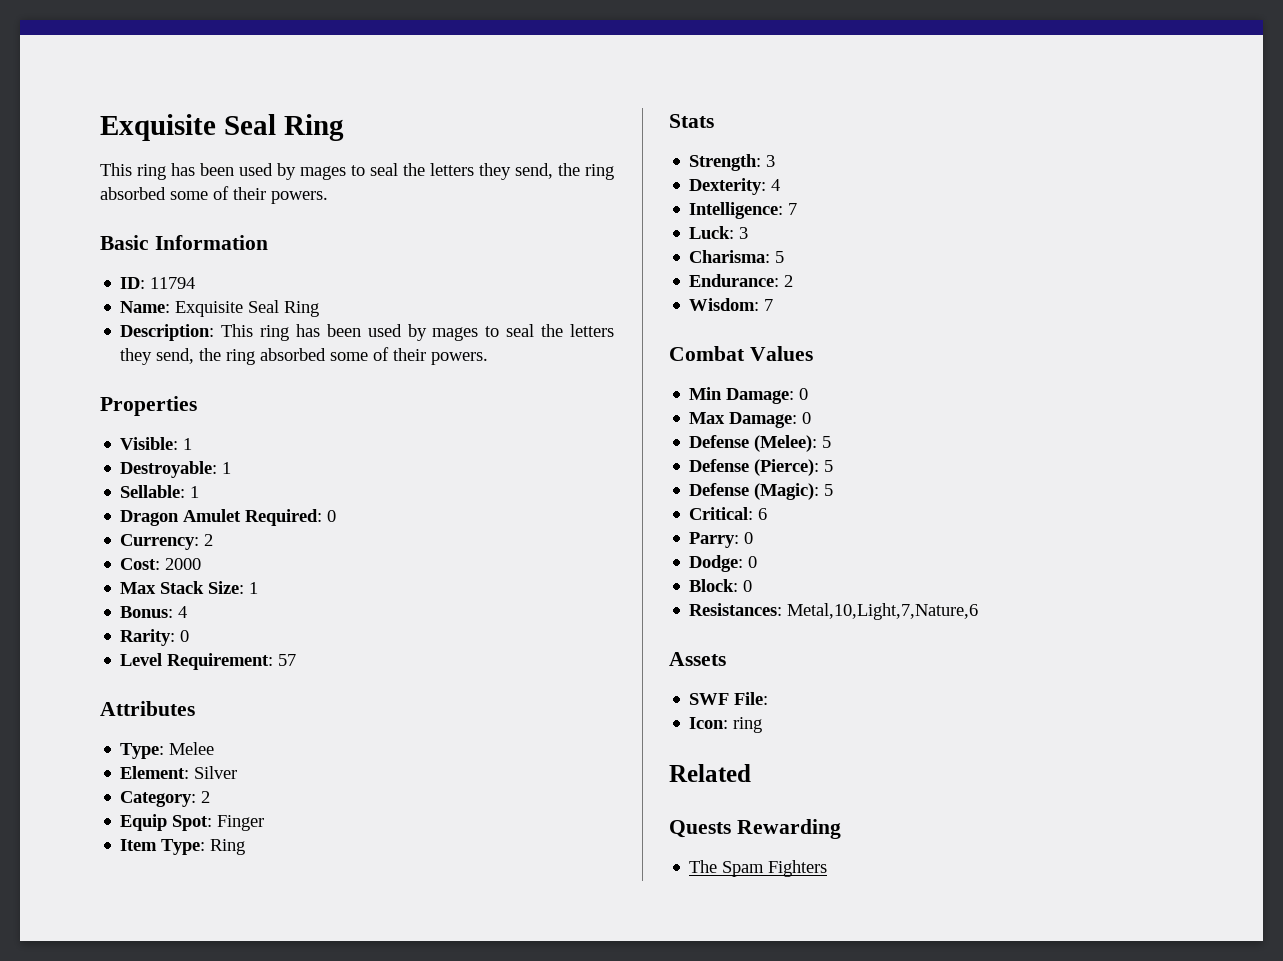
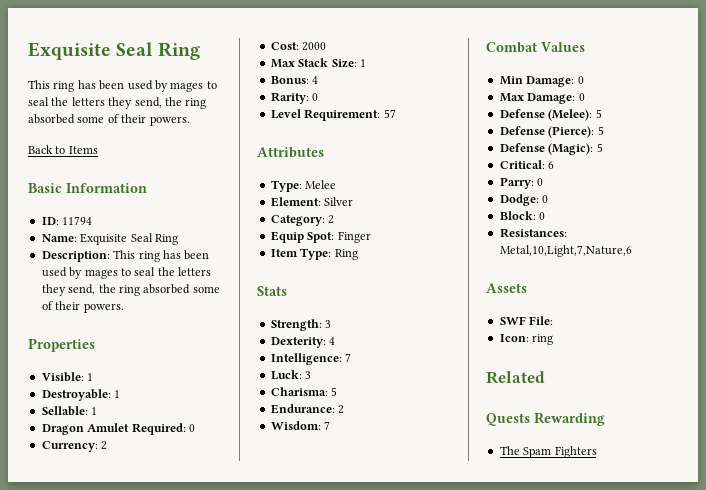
+ Back to Items

